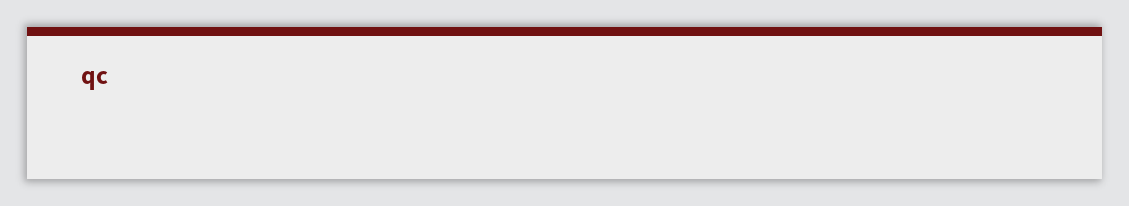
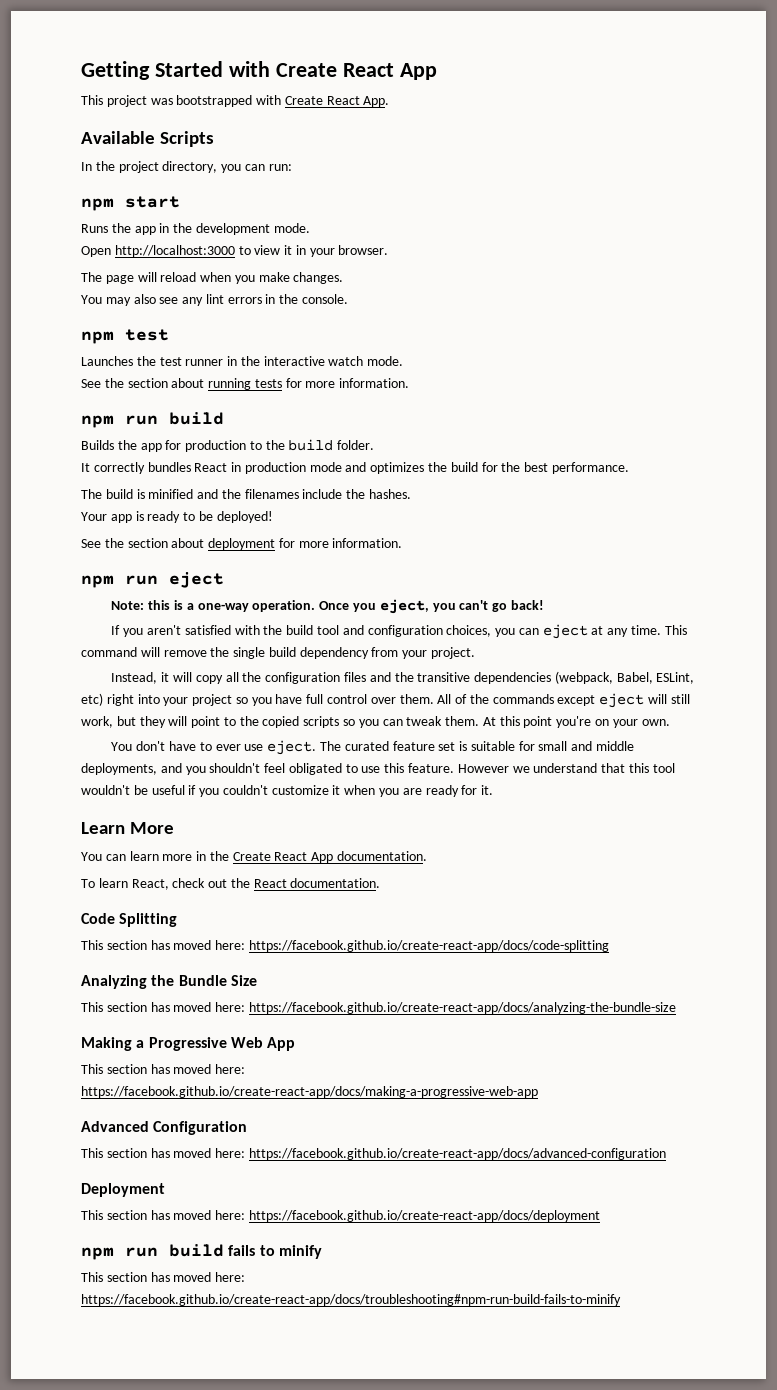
- qc
+ Getting Started with Create React App
+ This project was bootstrapped with Create React App.
+ Available Scripts
+ In the project directory, you can run:
+ npm start
+ Runs the app in the development mode.
+ Open http://localhost:3000 to view it in your browser.
+ The page will reload when you make changes.
+ You may also see any lint errors in the console.
+ npm test
+ Launches the test runner in the interactive watch mode.
+ See the section about running tests for more information.
+ npm run build
+ Builds the app for production to the build folder.
+ It correctly bundles React in production mode and optimizes the build for the best performance.
+ The build is minified and the filenames include the hashes.
+ Your app is ready to be deployed!
+ See the section about deployment for more information.
+ npm run eject
+ Note: this is a one-way operation. Once you eject, you can't go back!
+ If you aren't satisfied with the build tool and configuration choices, you can eject at any time. This command will remove the single build dependency from your project.
+ Instead, it will copy all the configuration files and the transitive dependencies (webpack, Babel, ESLint, etc) right into your project so you have full control over them. All of the commands except eject will still work, but they will point to the copied scripts so you can tweak them. At this point you're on your own.
+ You don't have to ever use eject. The curated feature set is suitable for small and middle deployments, and you shouldn't feel obligated to use this feature. However we understand that this tool wouldn't be useful if you couldn't customize it when you are ready for it.
+ Learn More
+ You can learn more in the Create React App documentation.
+ To learn React, check out the React documentation.
+ Code Splitting
+ This section has moved here: https://facebook.github.io/create-react-app/docs/code-splitting
+ Analyzing the Bundle Size
+ This section has moved here: https://facebook.github.io/create-react-app/docs/analyzing-the-bundle-size
+ Making a Progressive Web App
+ This section has moved here: https://facebook.github.io/create-react-app/docs/making-a-progressive-web-app
+ Advanced Configuration
+ This section has moved here: https://facebook.github.io/create-react-app/docs/advanced-configuration
+ Deployment
+ This section has moved here: https://facebook.github.io/create-react-app/docs/deployment
+ npm run build fails to minify
+ This section has moved here: https://facebook.github.io/create-react-app/docs/troubleshooting#npm-run-build-fails-to-minify

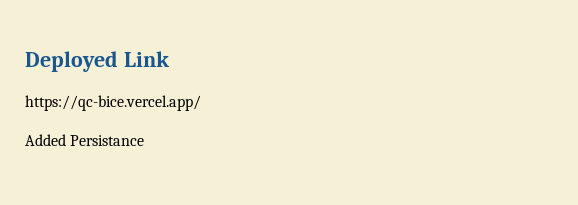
- Getting Started with Create React App
- This project was bootstrapped with Create React App.
- Available Scripts
- In the project directory, you can run:
- npm start
- Runs the app in the development mode.
- Open http://localhost:3000 to view it in your browser.
- The page will reload when you make changes.
- You may also see any lint errors in the console.
- npm test
- Launches the test runner in the interactive watch mode.
- See the section about running tests for more information.
- npm run build
- Builds the app for production to the build folder.
- It correctly bundles React in production mode and optimizes the build for the best performance.
- The build is minified and the filenames include the hashes.
- Your app is ready to be deployed!
- See the section about deployment for more information.
- npm run eject
- Note: this is a one-way operation. Once you eject, you can't go back!
- If you aren't satisfied with the build tool and configuration choices, you can eject at any time. This command will remove the single build dependency from your project.
- Instead, it will copy all the configuration files and the transitive dependencies (webpack, Babel, ESLint, etc) right into your project so you have full control over them. All of the commands except eject will still work, but they will point to the copied scripts so you can tweak them. At this point you're on your own.
- You don't have to ever use eject. The curated feature set is suitable for small and middle deployments, and you shouldn't feel obligated to use this feature. However we understand that this tool wouldn't be useful if you couldn't customize it when you are ready for it.
- Learn More
- You can learn more in the Create React App documentation.
- To learn React, check out the React documentation.
- Code Splitting
- This section has moved here: https://facebook.github.io/create-react-app/docs/code-splitting
- Analyzing the Bundle Size
- This section has moved here: https://facebook.github.io/create-react-app/docs/analyzing-the-bundle-size
- Making a Progressive Web App
- This section has moved here: https://facebook.github.io/create-react-app/docs/making-a-progressive-web-app
- Advanced Configuration
- This section has moved here: https://facebook.github.io/create-react-app/docs/advanced-configuration
- Deployment
- This section has moved here: https://facebook.github.io/create-react-app/docs/deployment
- npm run build fails to minify
- This section has moved here: https://facebook.github.io/create-react-app/docs/troubleshooting#npm-run-build-fails-to-minify
+ Deployed Link
+ https://qc-bice.vercel.app/
+ Added Persistance

